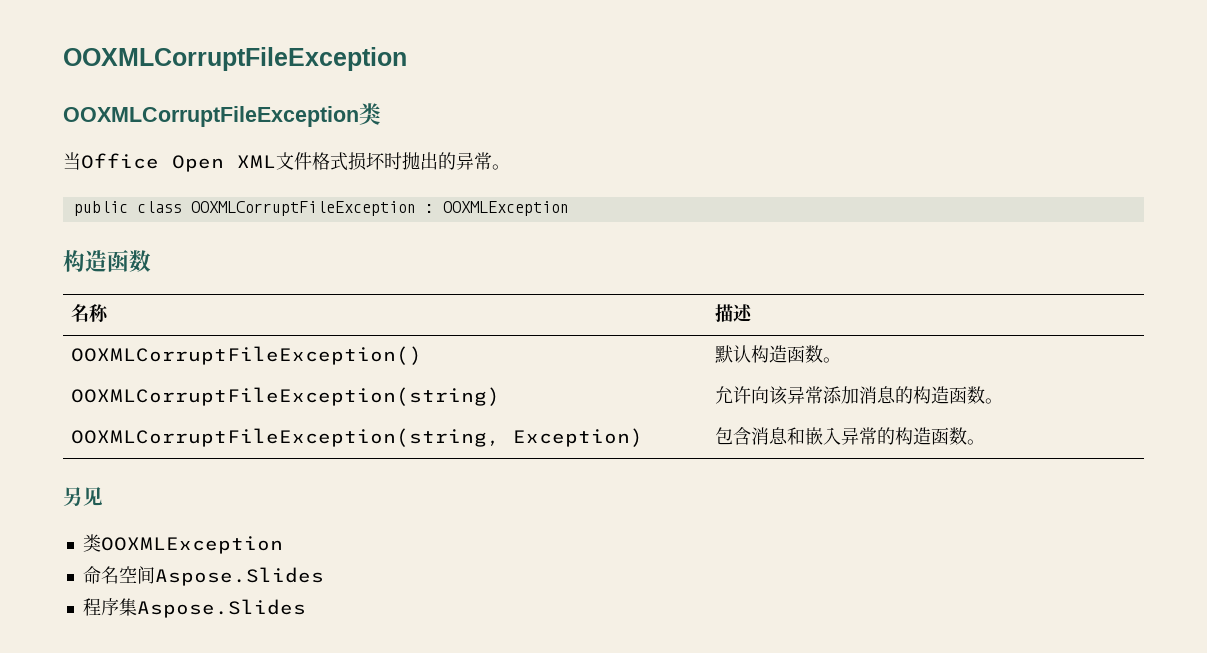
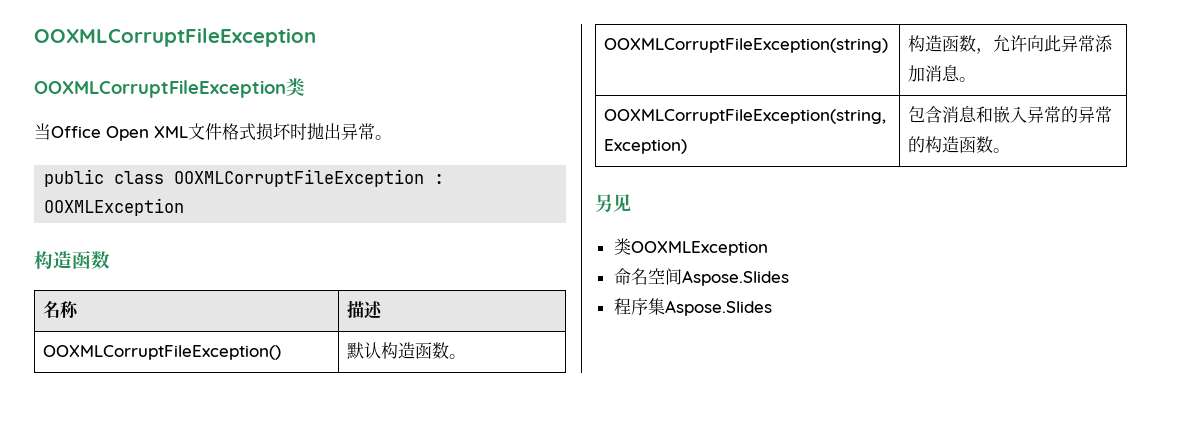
- 当Office Open XML文件格式损坏时抛出的异常。
+ 当Office Open XML文件格式损坏时抛出异常。
- OOXMLCorruptFileException(string) | 允许向该异常添加消息的构造函数。
+ OOXMLCorruptFileException(string) | 构造函数，允许向此异常添加消息。
- OOXMLCorruptFileException(string, Exception) | 包含消息和嵌入异常的构造函数。
+ OOXMLCorruptFileException(string, Exception) | 包含消息和嵌入异常的异常的构造函数。

